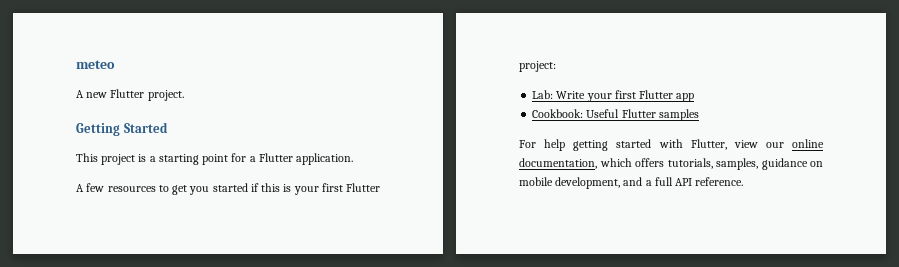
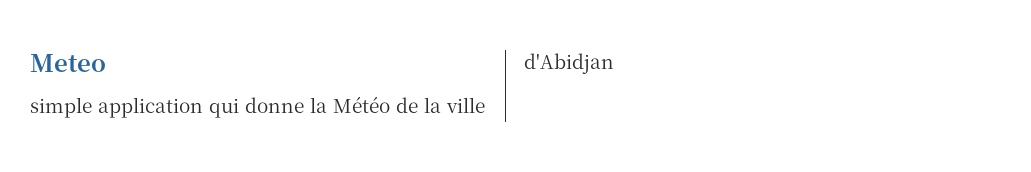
- meteo
- A new Flutter project.
- Getting Started
- This project is a starting point for a Flutter application.
- A few resources to get you started if this is your first Flutter project:
- Lab: Write your first Flutter app
- Cookbook: Useful Flutter samples
- For help getting started with Flutter, view our online documentation, which offers tutorials, samples, guidance on mobile development, and a full API reference.
+ Meteo
+ simple application qui donne la Météo de la ville d'Abidjan

